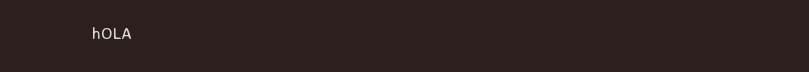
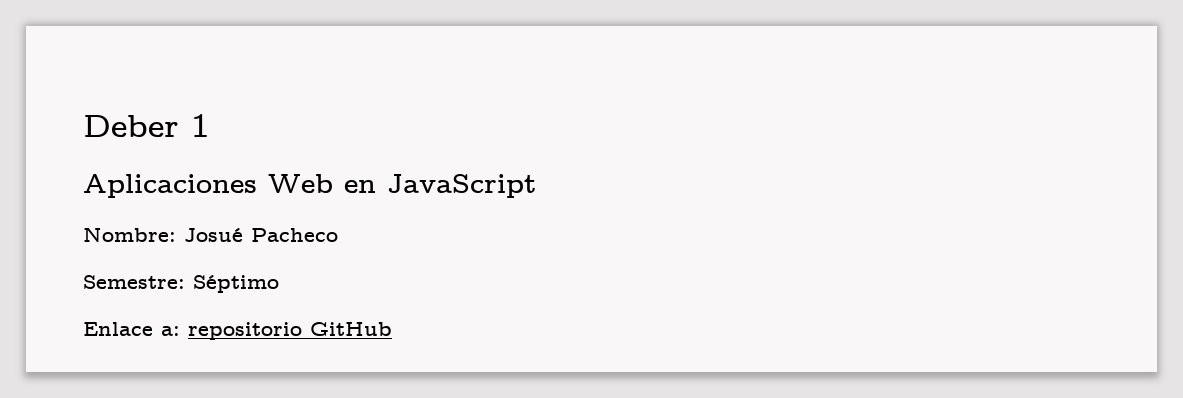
- hOLA
+ Deber 1
+ Aplicaciones Web en JavaScript
+ Nombre: Josué Pacheco
+ Semestre: Séptimo
+ Enlace a: repositorio GitHub

